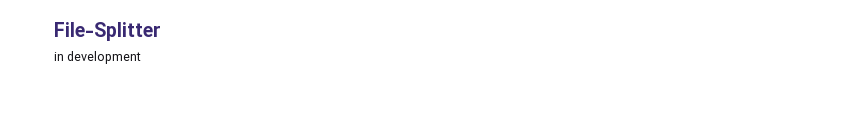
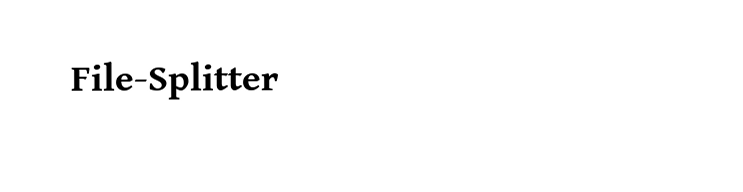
- in development

